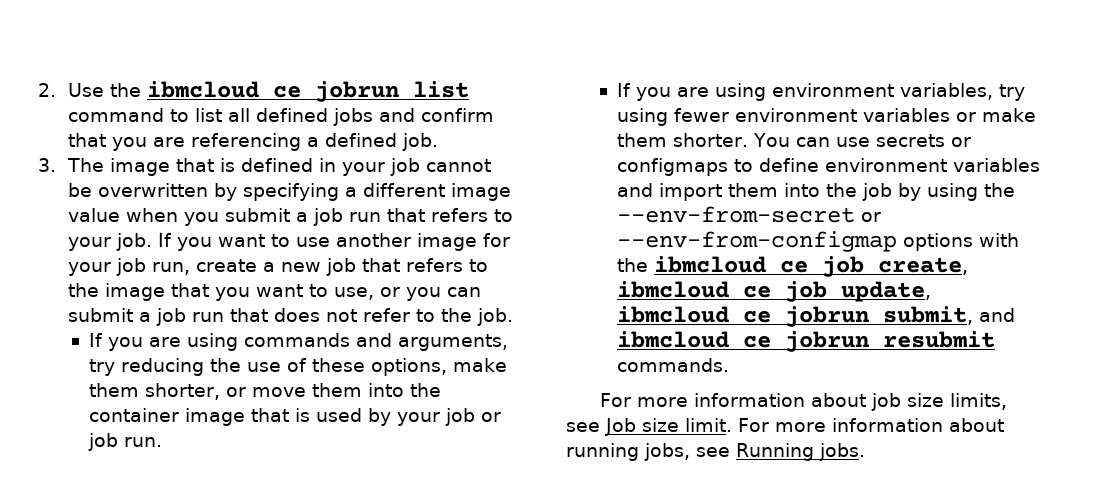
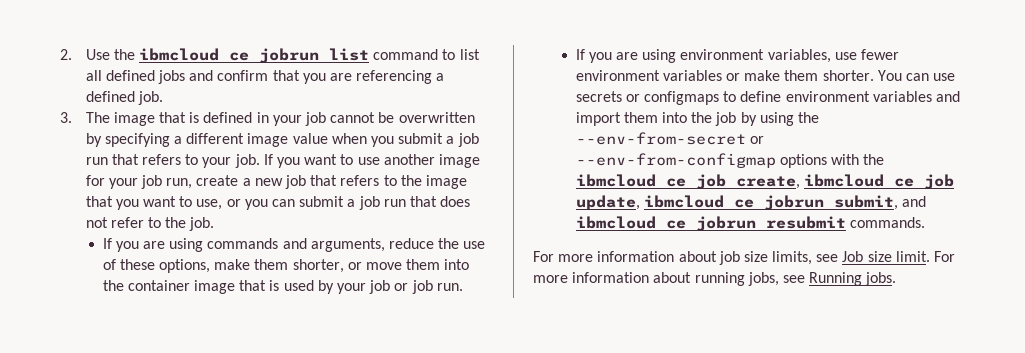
- If you are using commands and arguments, try reducing the use of these options, make them shorter, or move them into the container image that is used by your job or job run.
+ If you are using commands and arguments, reduce the use of these options, make them shorter, or move them into the container image that is used by your job or job run.
- If you are using environment variables, try using fewer environment variables or make them shorter.
+ If you are using environment variables, use fewer environment variables or make them shorter.

